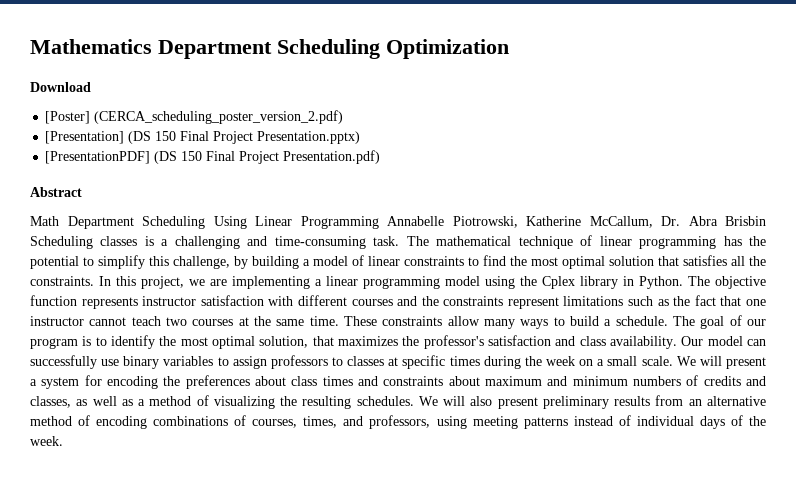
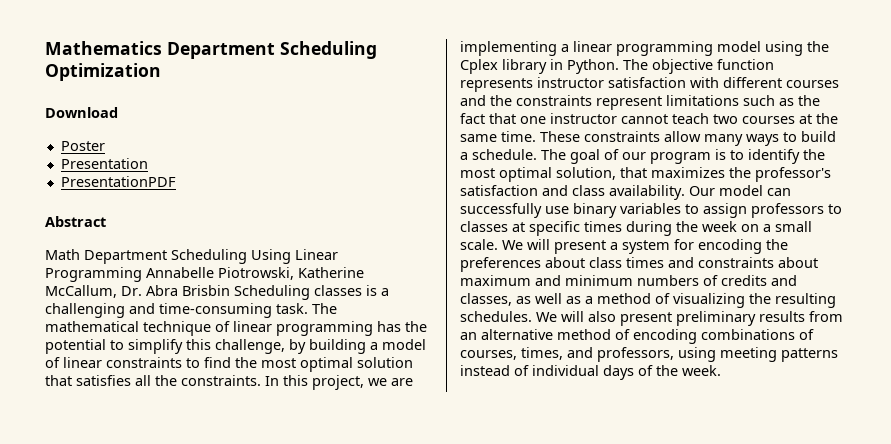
- [Poster] (CERCA_scheduling_poster_version_2.pdf)
- [Presentation] (DS 150 Final Project Presentation.pptx)
- [PresentationPDF] (DS 150 Final Project Presentation.pdf)
+ Poster
+ Presentation
+ PresentationPDF

